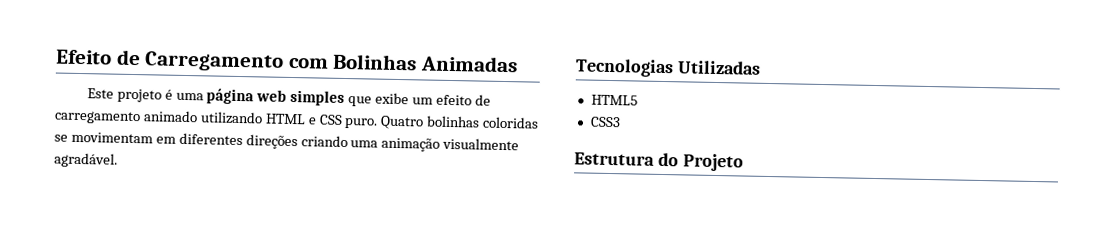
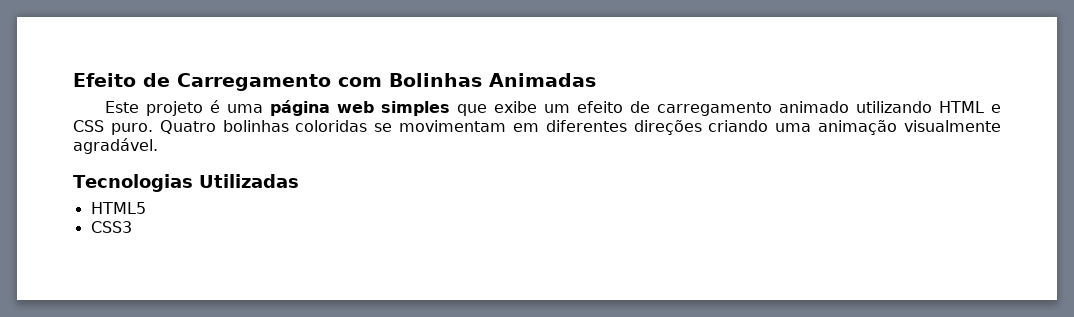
- Estrutura do Projeto

